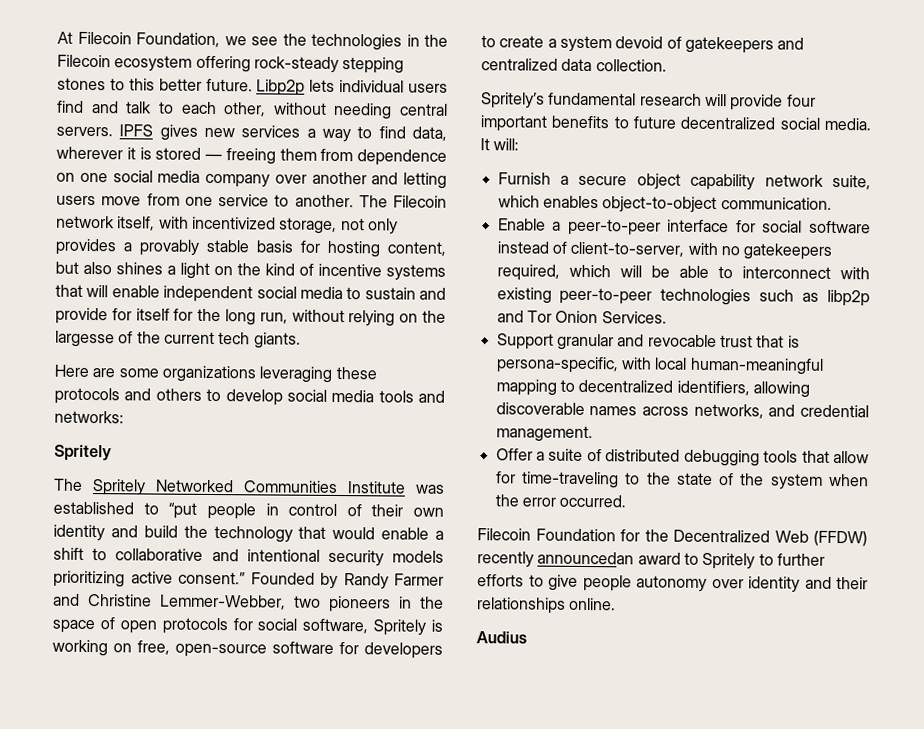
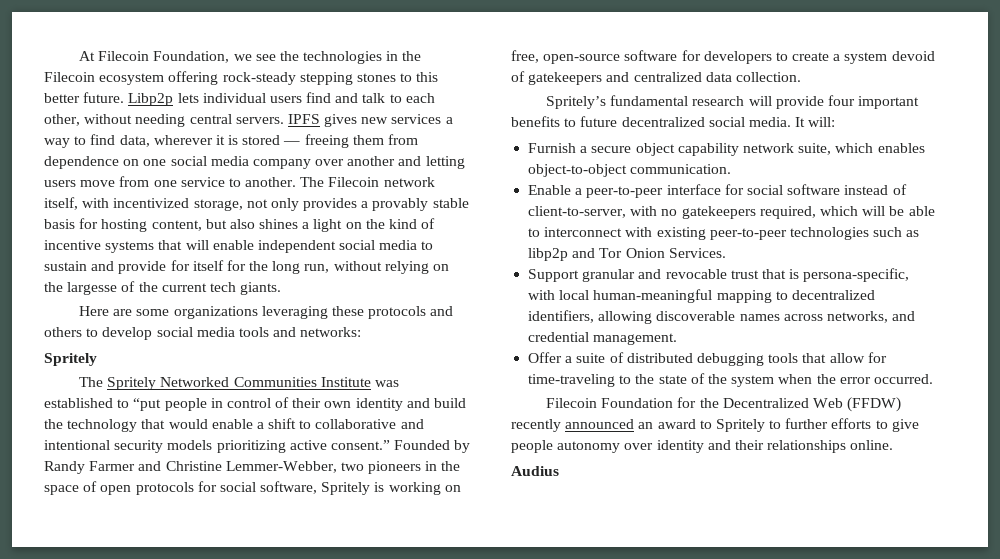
- Filecoin Foundation for the Decentralized Web (FFDW) recently announcedan award to Spritely to further efforts to give people autonomy over identity and their relationships online.
+ Filecoin Foundation for the Decentralized Web (FFDW) recently announced an award to Spritely to further efforts to give people autonomy over identity and their relationships online.

